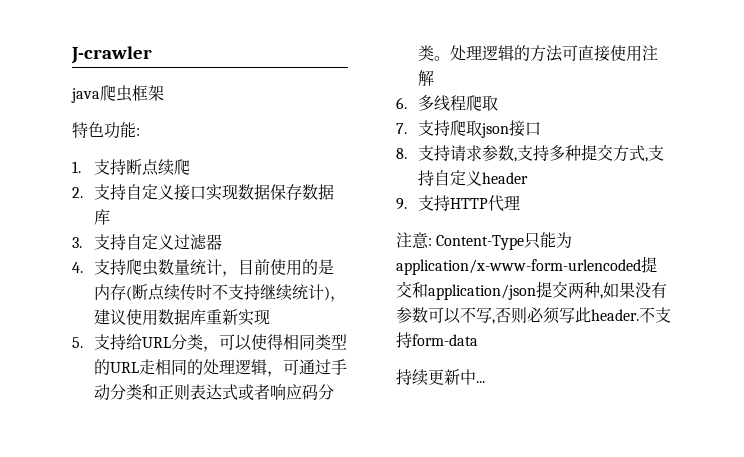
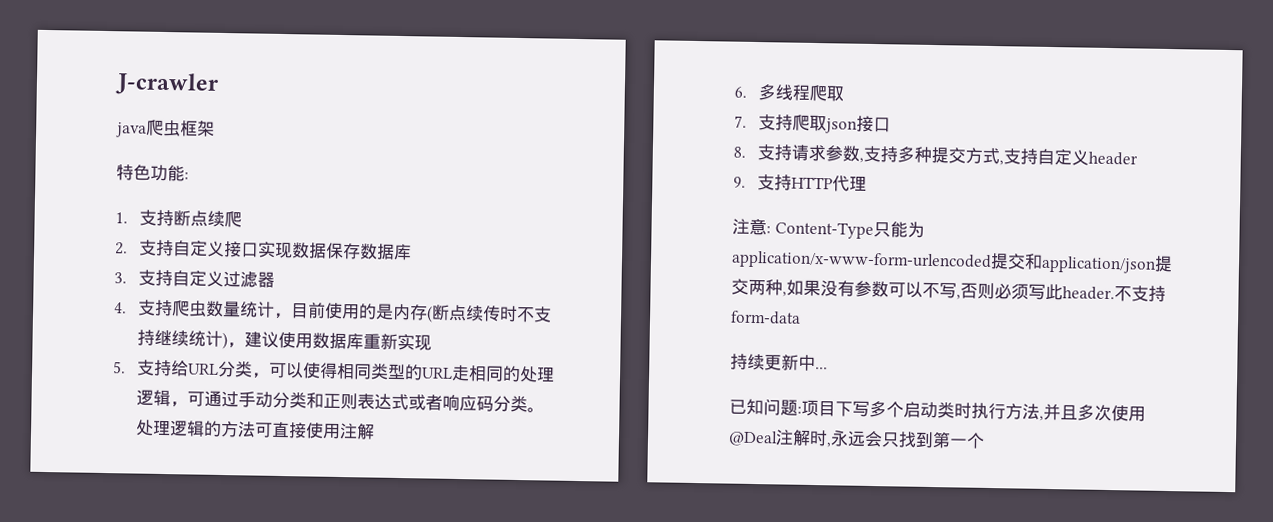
+ 已知问题:项目下写多个启动类时执行方法,并且多次使用@Deal注解时,永远会只找到第一个

